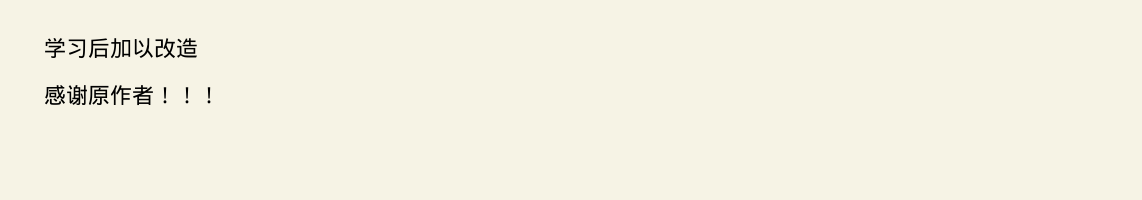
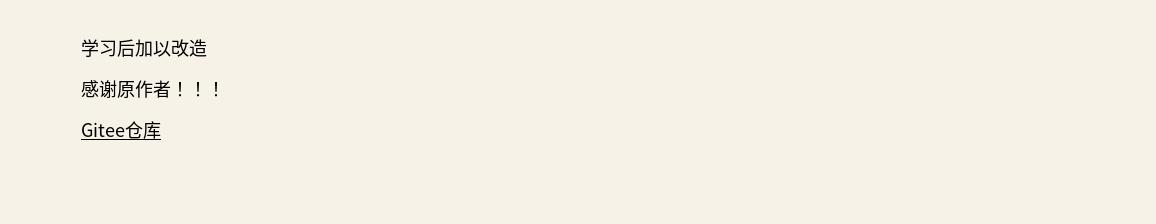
+ Gitee仓库

